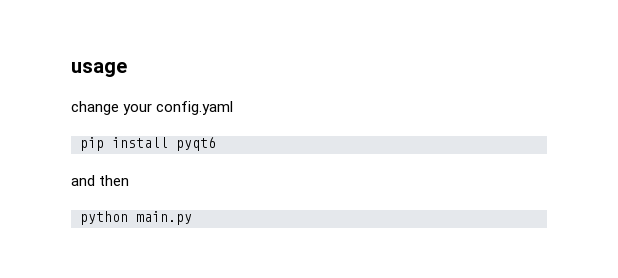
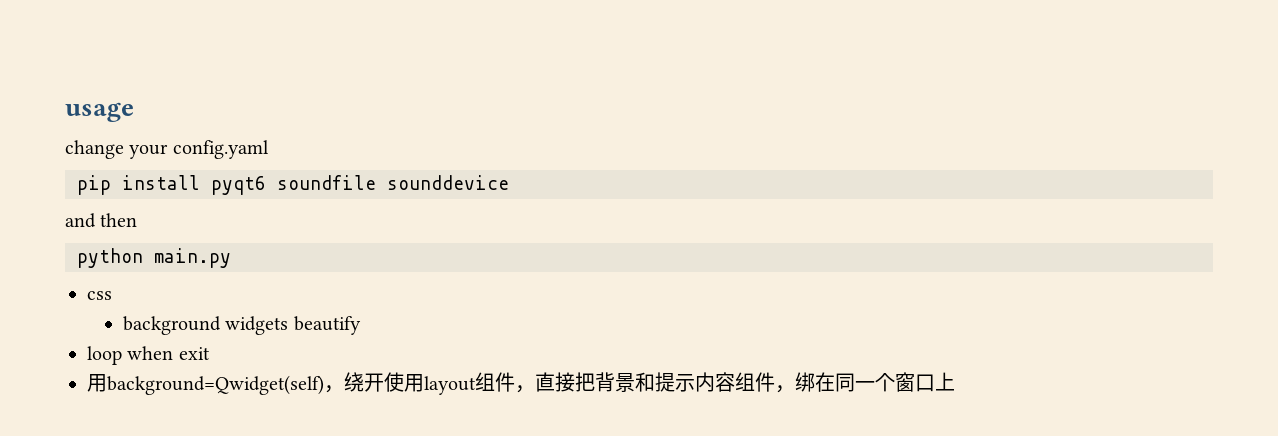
- pip install pyqt6
+ pip install pyqt6 soundfile sounddevice
+ css
+ background widgets beautify
+ loop when exit
+ 用background=Qwidget(self)，绕开使用layout组件，直接把背景和提示内容组件，绑在同一个窗口上

